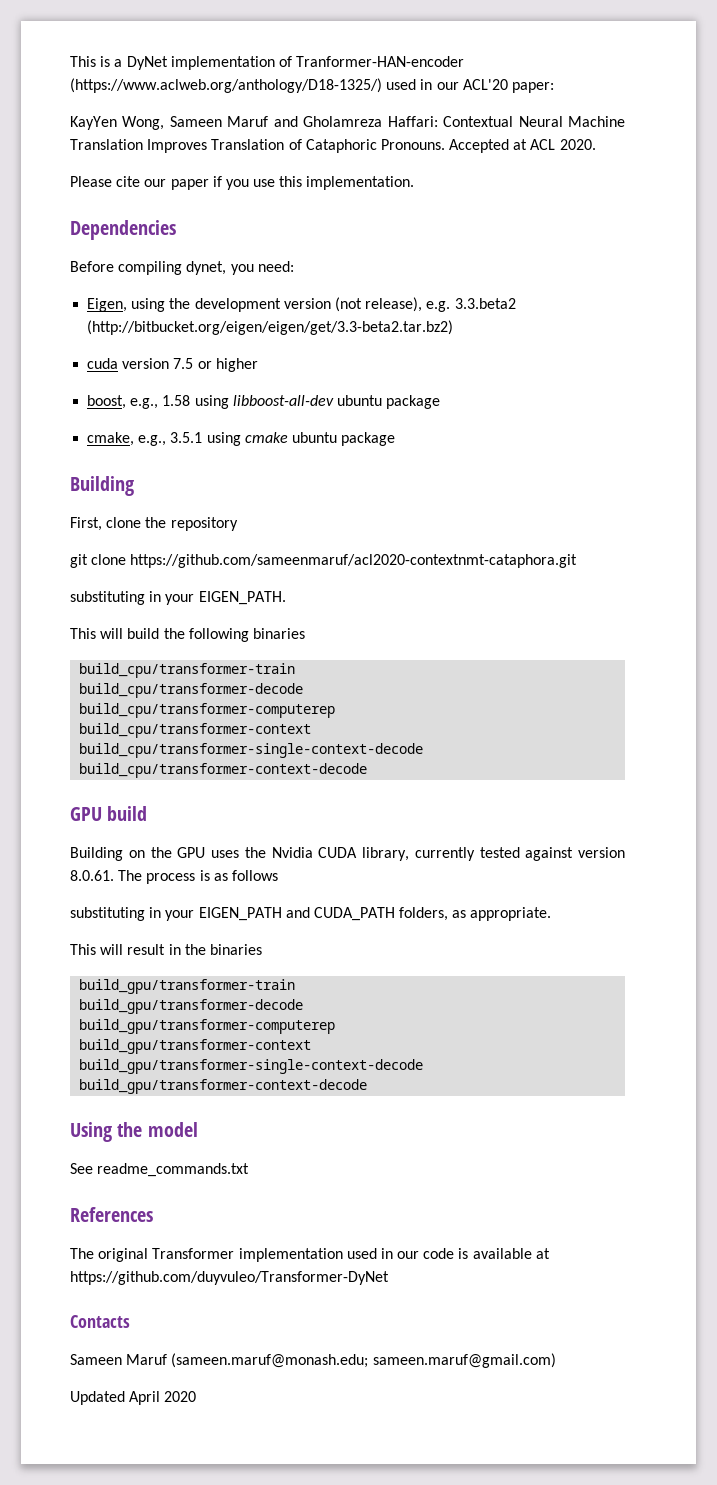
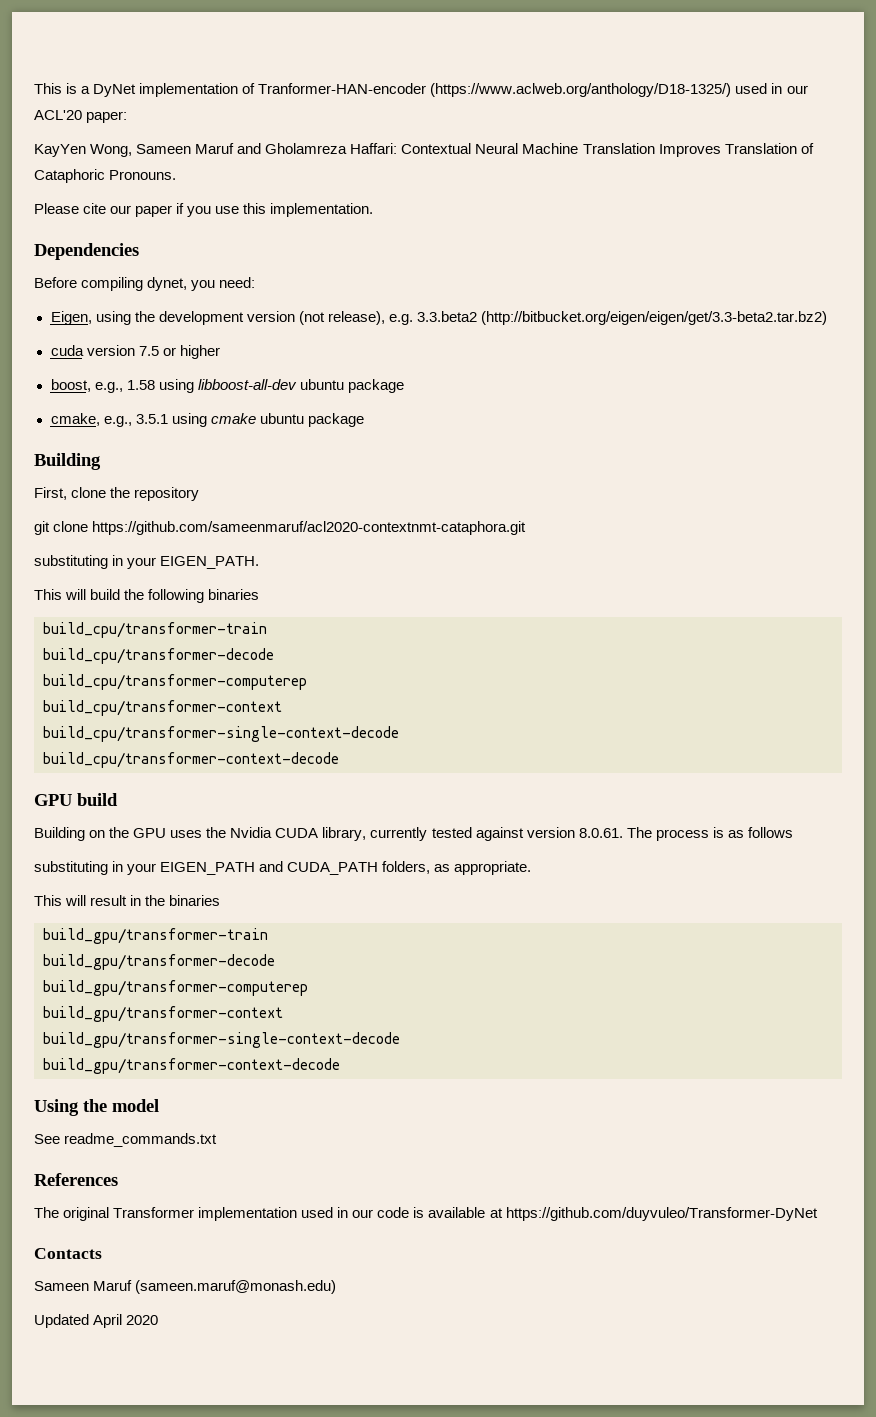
- Accepted at ACL 2020.
- Sameen Maruf (sameen.maruf@monash.edu; sameen.maruf@gmail.com)
+ Sameen Maruf (sameen.maruf@monash.edu)

